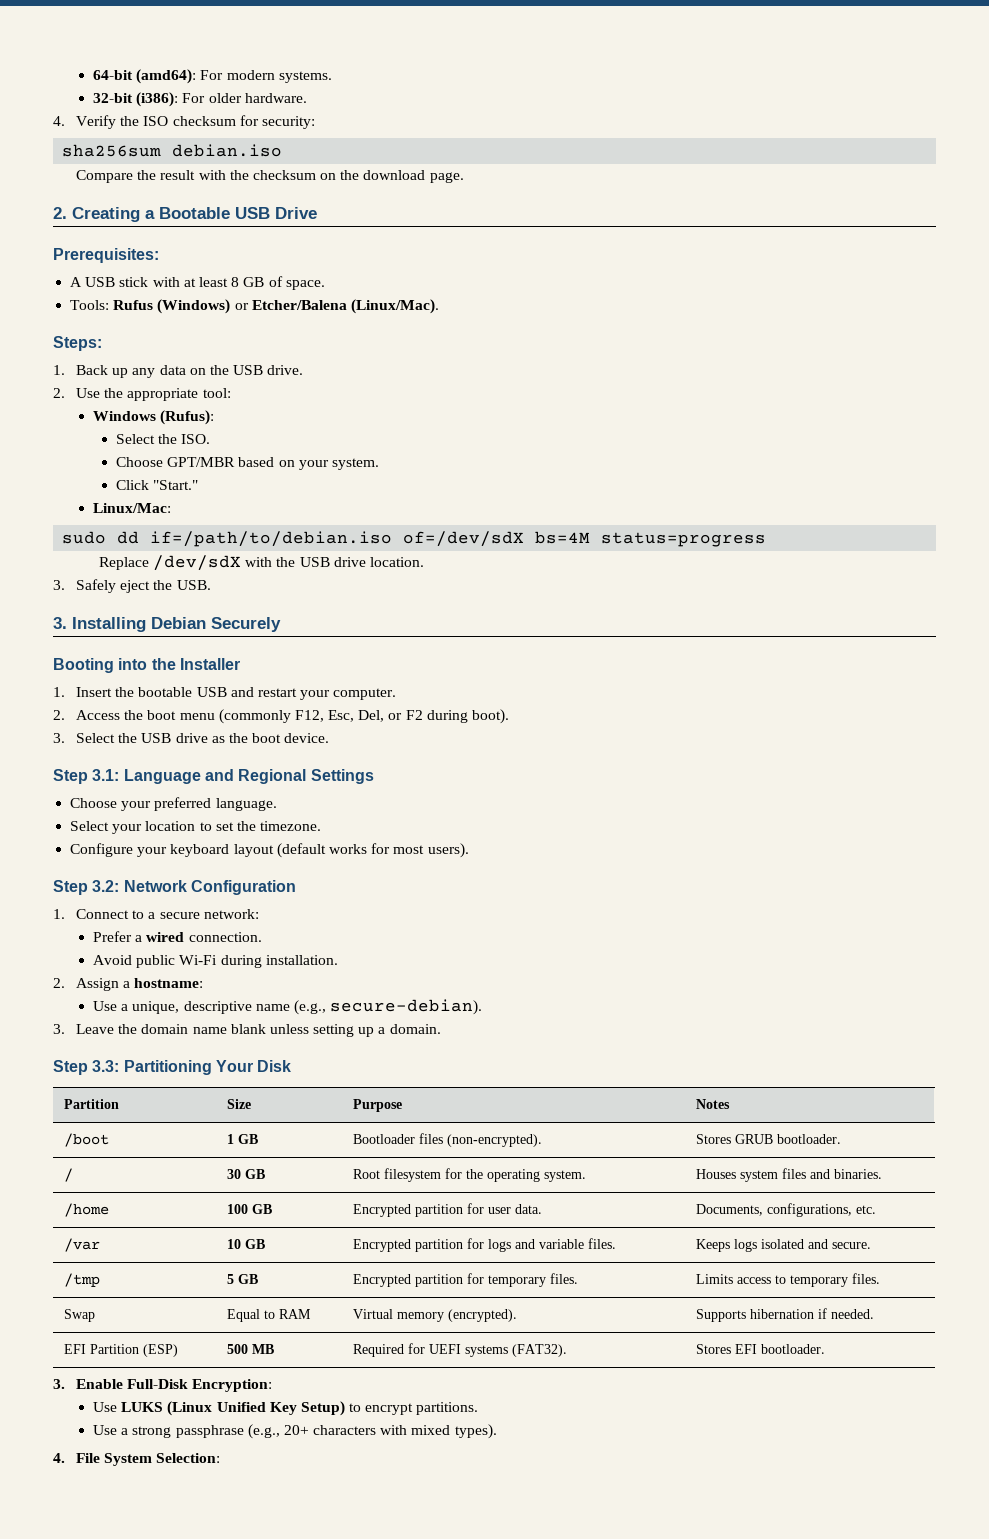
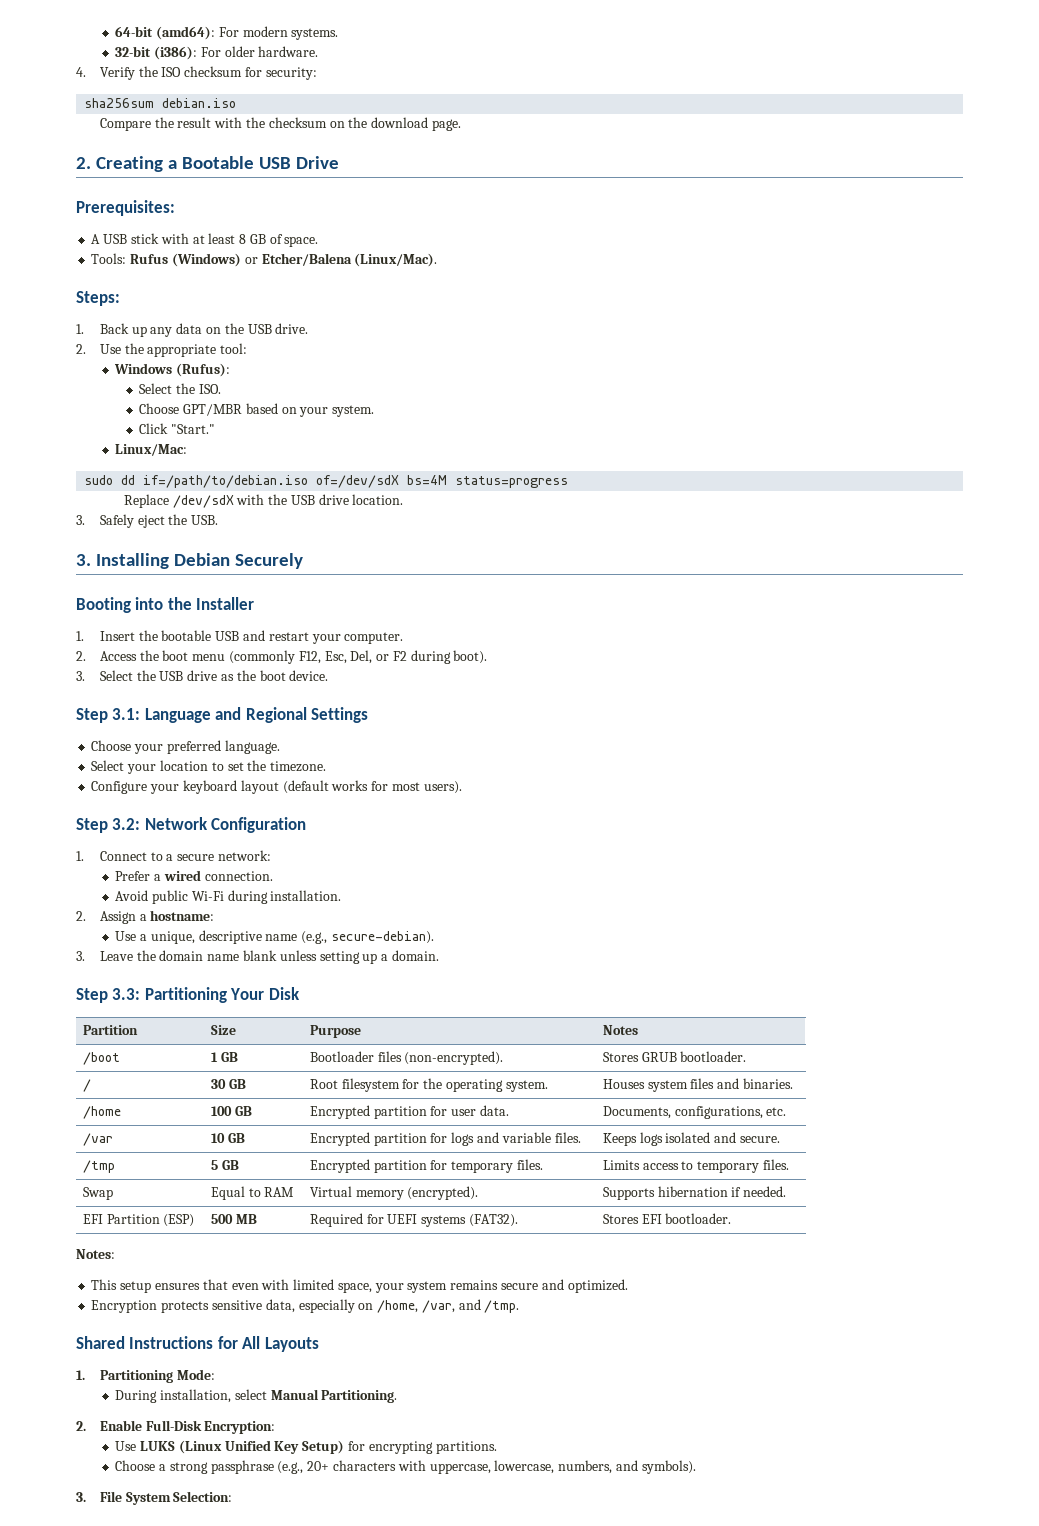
- 3. Enable Full-Disk Encryption:
+ Notes:
+ This setup ensures that even with limited space, your system remains secure and optimized.
+ Encryption protects sensitive data, especially on /home, /var, and /tmp.
+ Shared Instructions for All Layouts
+ 1. Partitioning Mode:
+ During installation, select Manual Partitioning.
+ 2. Enable Full-Disk Encryption:
- Use LUKS (Linux Unified Key Setup) to encrypt partitions.
+ Use LUKS (Linux Unified Key Setup) for encrypting partitions.
- Use a strong passphrase (e.g., 20+ characters with mixed types).
- 4. File System Selection:
+ Choose a strong passphrase (e.g., 20+ characters with uppercase, lowercase, numbers, and symbols).
+ 3. File System Selection:

